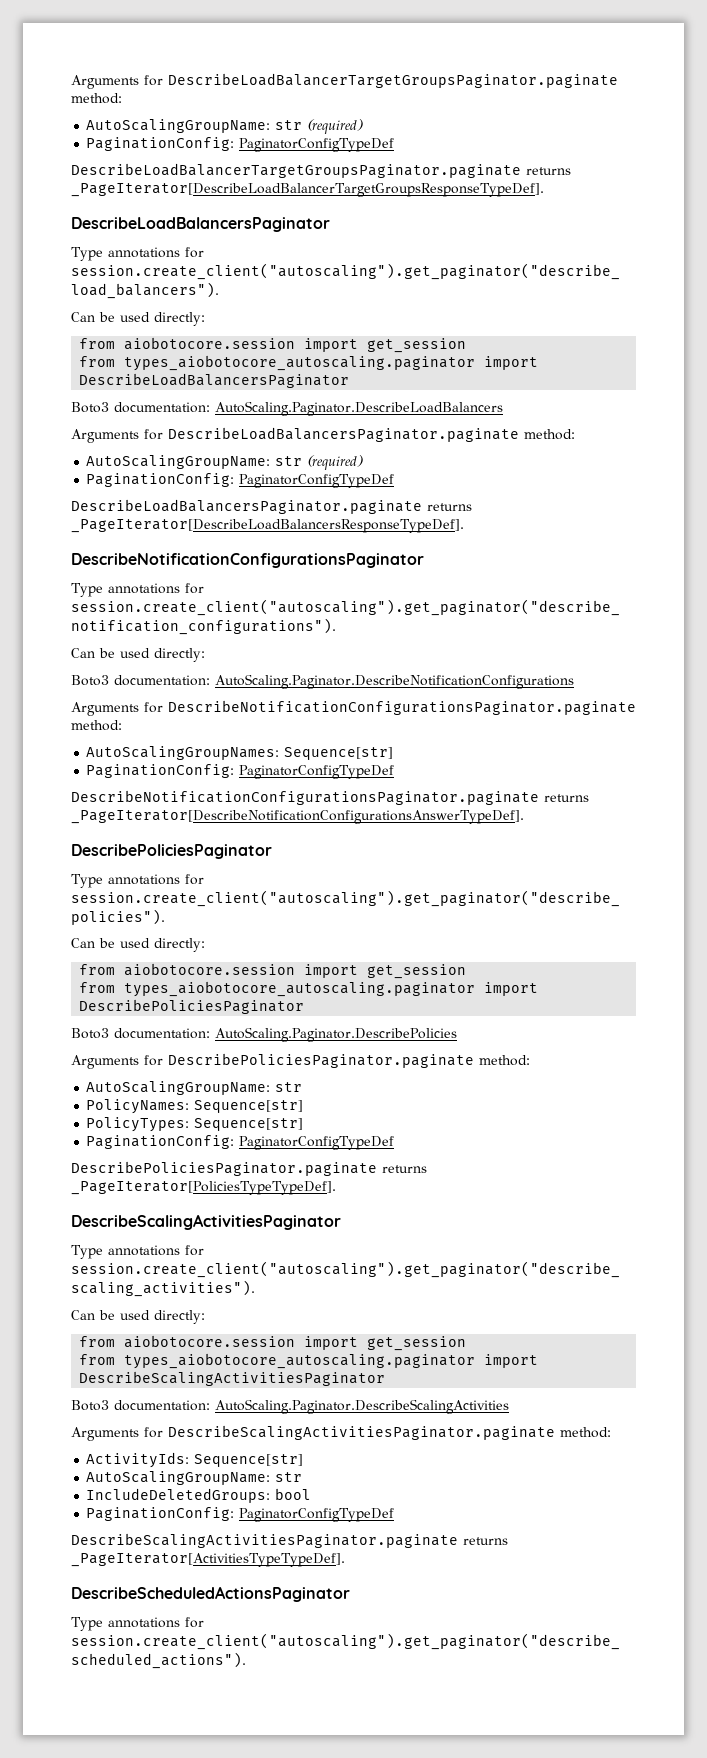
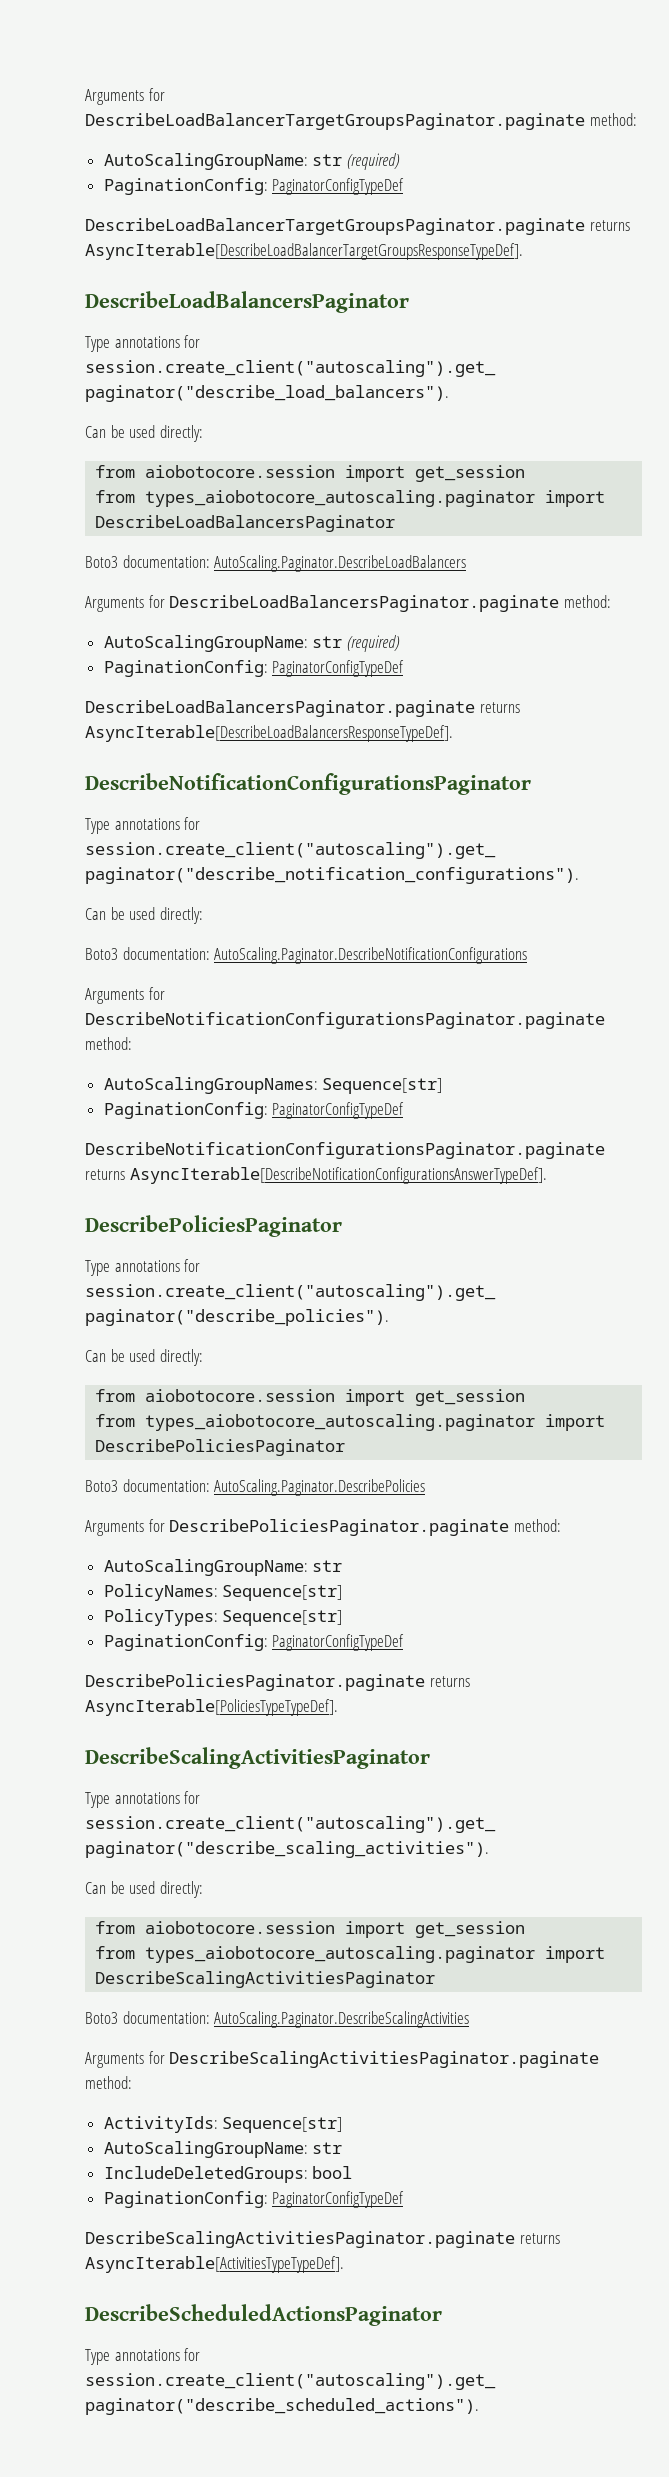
- DescribeLoadBalancerTargetGroupsPaginator.paginate returns _PageIterator[DescribeLoadBalancerTargetGroupsResponseTypeDef].
+ DescribeLoadBalancerTargetGroupsPaginator.paginate returns AsyncIterable[DescribeLoadBalancerTargetGroupsResponseTypeDef].
- DescribeLoadBalancersPaginator.paginate returns _PageIterator[DescribeLoadBalancersResponseTypeDef].
+ DescribeLoadBalancersPaginator.paginate returns AsyncIterable[DescribeLoadBalancersResponseTypeDef].
- DescribeNotificationConfigurationsPaginator.paginate returns _PageIterator[DescribeNotificationConfigurationsAnswerTypeDef].
+ DescribeNotificationConfigurationsPaginator.paginate returns AsyncIterable[DescribeNotificationConfigurationsAnswerTypeDef].
- DescribePoliciesPaginator.paginate returns _PageIterator[PoliciesTypeTypeDef].
+ DescribePoliciesPaginator.paginate returns AsyncIterable[PoliciesTypeTypeDef].
- DescribeScalingActivitiesPaginator.paginate returns _PageIterator[ActivitiesTypeTypeDef].
+ DescribeScalingActivitiesPaginator.paginate returns AsyncIterable[ActivitiesTypeTypeDef].

